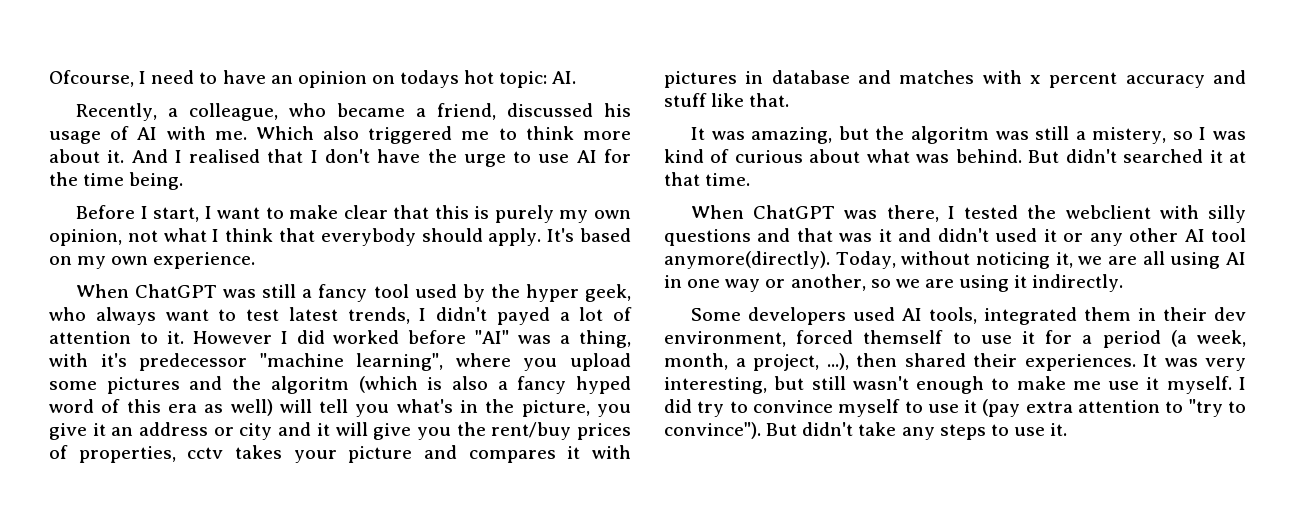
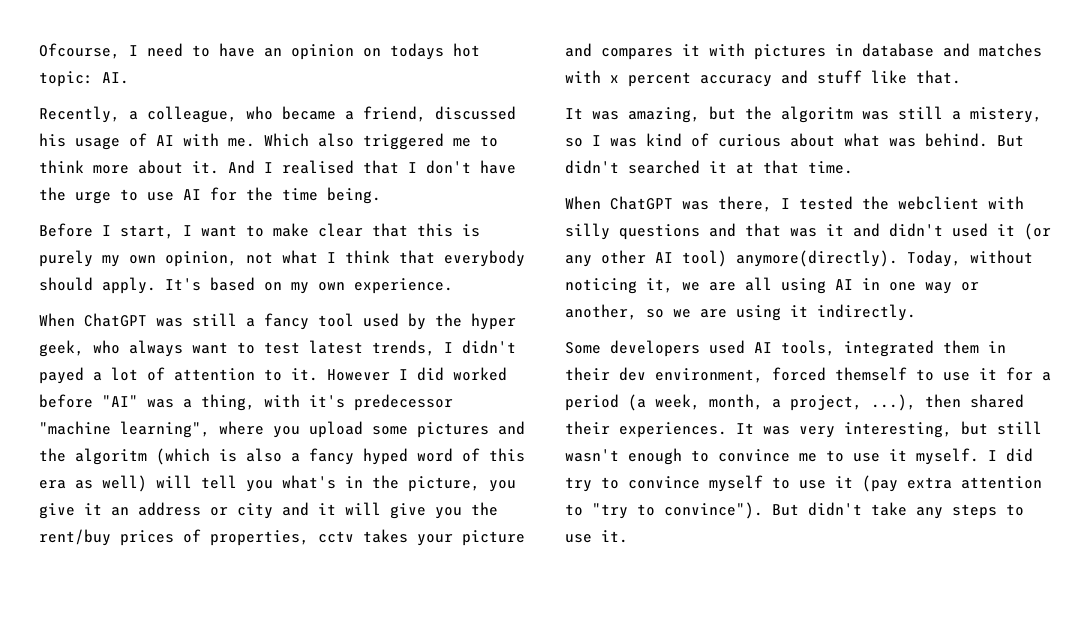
- When ChatGPT was there, I tested the webclient with silly questions and that was it and didn't used it or any other AI tool anymore(directly).
+ When ChatGPT was there, I tested the webclient with silly questions and that was it and didn't used it (or any other AI tool) anymore(directly).
- It was very interesting, but still wasn't enough to make me use it myself.
+ It was very interesting, but still wasn't enough to convince me to use it myself.

